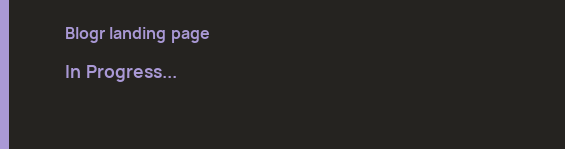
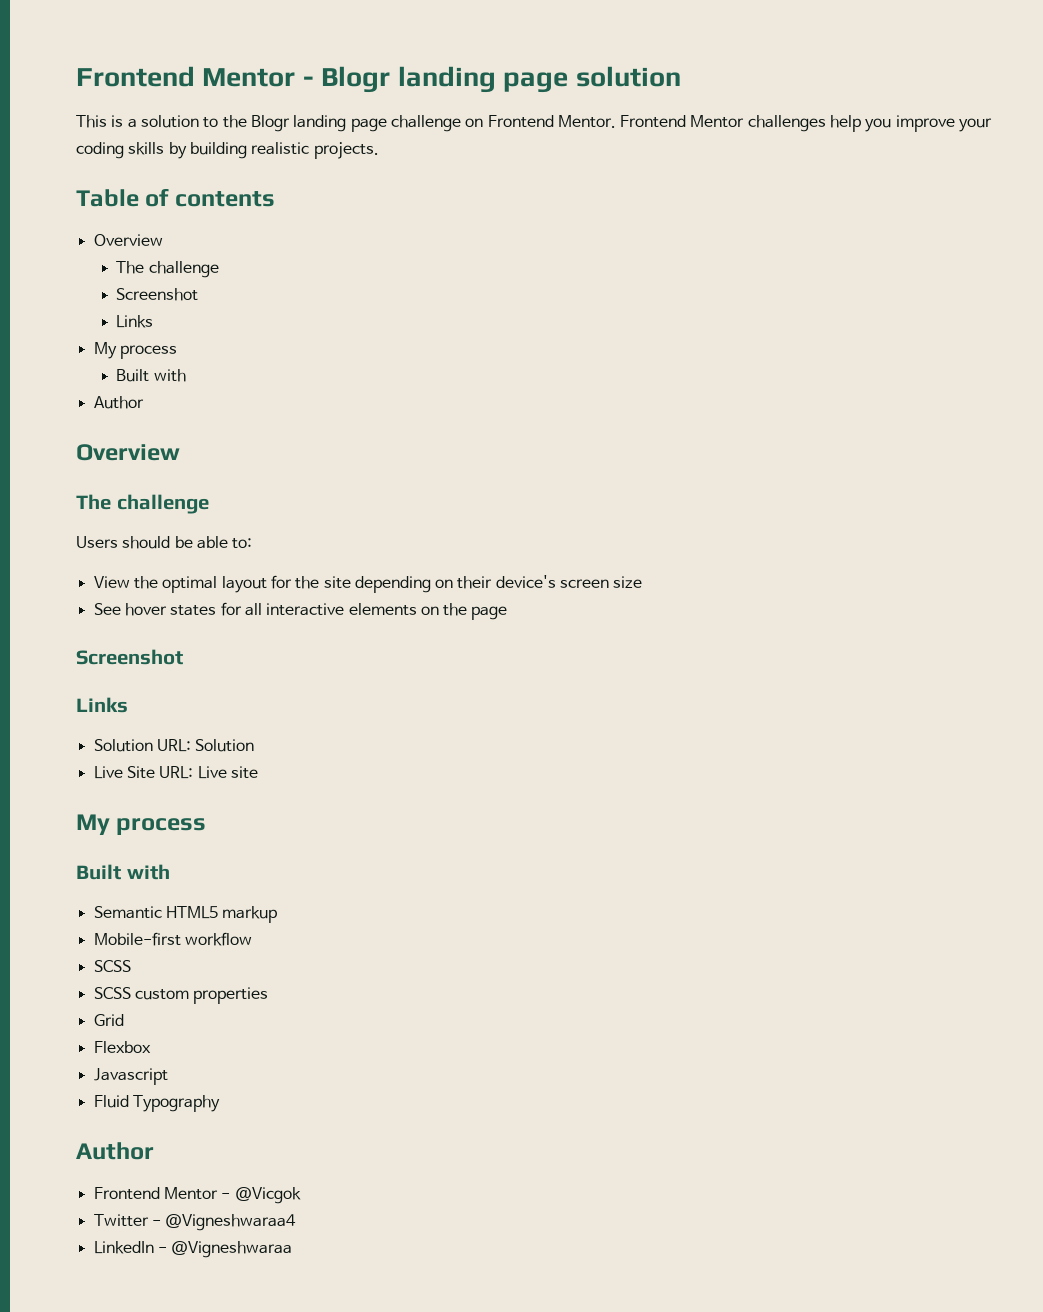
- Blogr landing page
- In Progress...
+ Frontend Mentor - Blogr landing page solution
+ This is a solution to the Blogr landing page challenge on Frontend Mentor. Frontend Mentor challenges help you improve your coding skills by building realistic projects.
+ Table of contents
+ Overview
+ The challenge
+ Screenshot
+ Links
+ My process
+ Built with
+ Author
+ Overview
+ The challenge
+ Users should be able to:
+ View the optimal layout for the site depending on their device's screen size
+ See hover states for all interactive elements on the page
+ Screenshot
+ Links
+ Solution URL: Solution
+ Live Site URL: Live site
+ My process
+ Built with
+ Semantic HTML5 markup
+ Mobile-first workflow
+ SCSS
+ SCSS custom properties
+ Grid
+ Flexbox
+ Javascript
+ Fluid Typography
+ Author
+ Frontend Mentor - @Vicgok
+ Twitter - @Vigneshwaraa4
+ LinkedIn - @Vigneshwaraa

